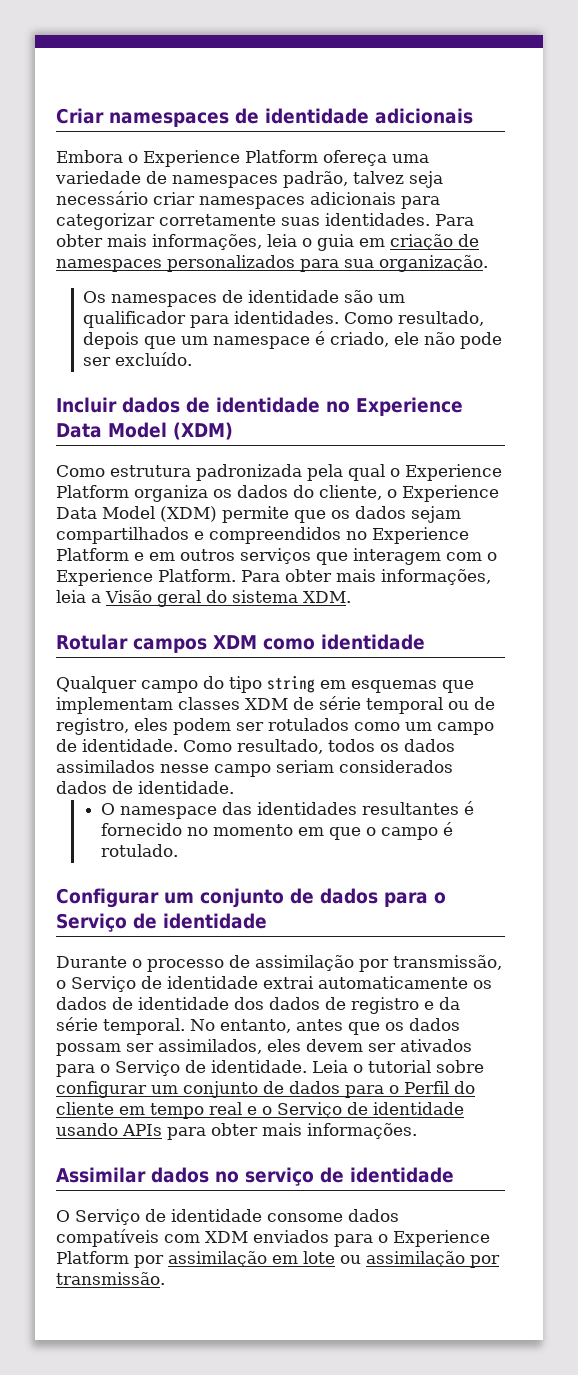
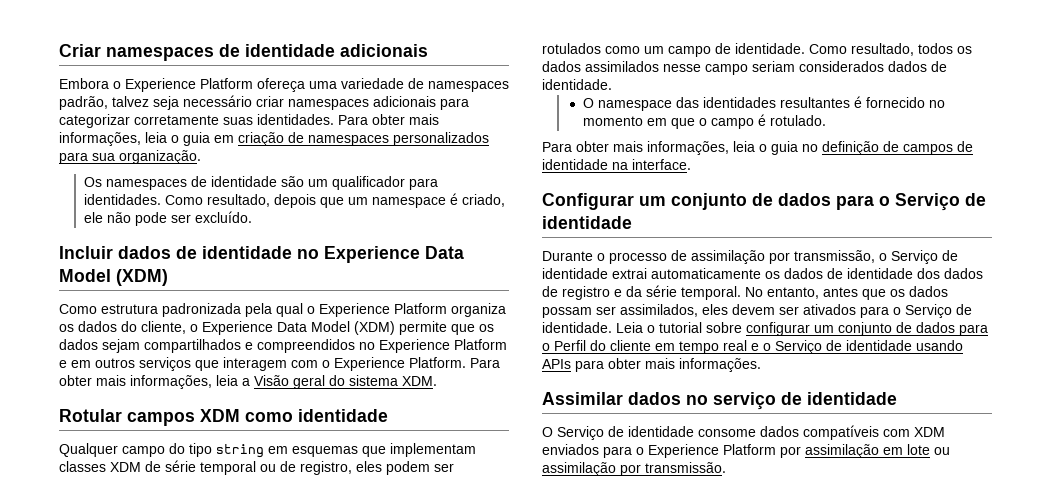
+ Para obter mais informações, leia o guia no definição de campos de identidade na interface.

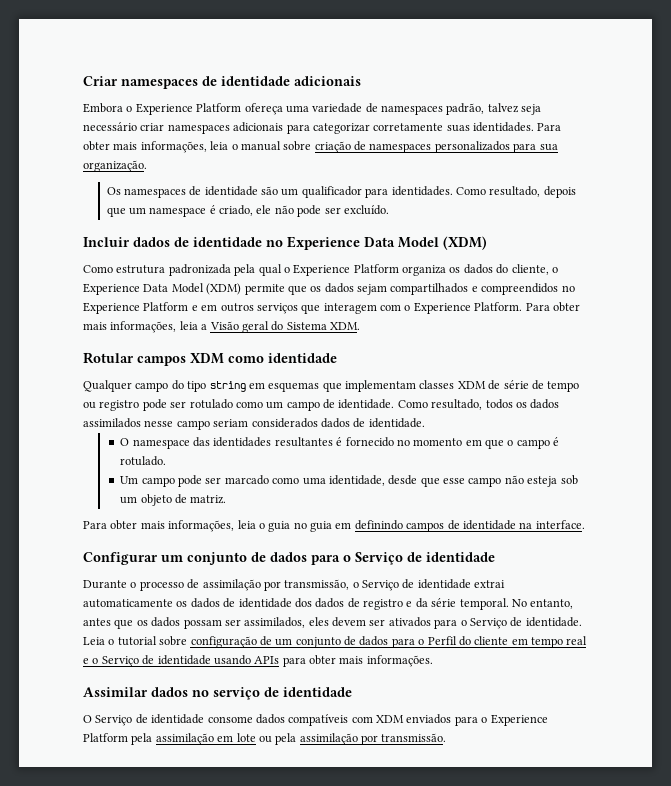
- Para obter mais informações, leia o guia em criação de namespaces personalizados para sua organização.
+ Para obter mais informações, leia o manual sobre criação de namespaces personalizados para sua organização.
- Para obter mais informações, leia a Visão geral do sistema XDM.
+ Para obter mais informações, leia a Visão geral do Sistema XDM.
- Qualquer campo do tipo string em esquemas que implementam classes XDM de série temporal ou de registro, eles podem ser rotulados como um campo de identidade.
+ Qualquer campo do tipo string em esquemas que implementam classes XDM de série de tempo ou registro pode ser rotulado como um campo de identidade.
+ Um campo pode ser marcado como uma identidade, desde que esse campo não esteja sob um objeto de matriz.
- Para obter mais informações, leia o guia no definição de campos de identidade na interface.
+ Para obter mais informações, leia o guia no guia em definindo campos de identidade na interface.
- Leia o tutorial sobre configurar um conjunto de dados para o Perfil do cliente em tempo real e o Serviço de identidade usando APIs para obter mais informações.
+ Leia o tutorial sobre configuração de um conjunto de dados para o Perfil do cliente em tempo real e o Serviço de identidade usando APIs para obter mais informações.
- O Serviço de identidade consome dados compatíveis com XDM enviados para o Experience Platform por assimilação em lote ou assimilação por transmissão.
+ O Serviço de identidade consome dados compatíveis com XDM enviados para o Experience Platform pela assimilação em lote ou pela assimilação por transmissão.

